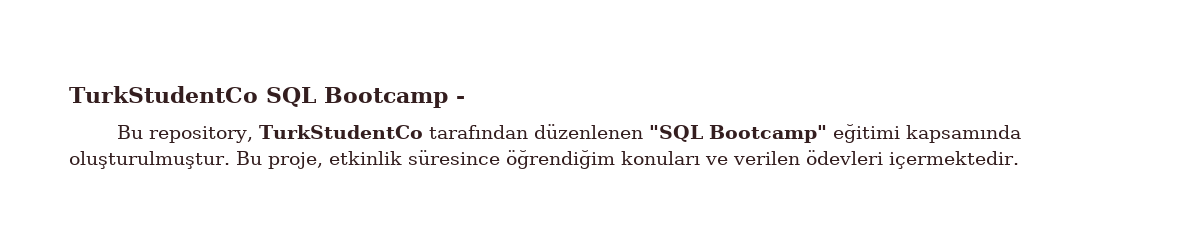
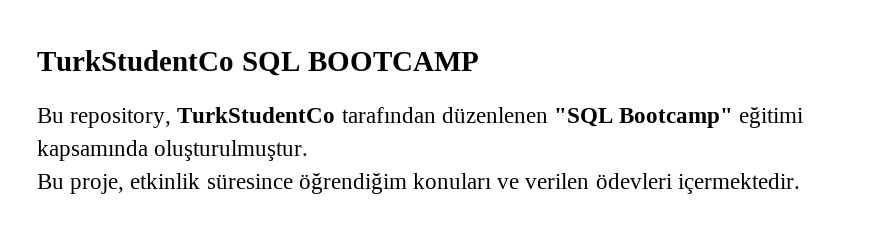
- TurkStudentCo SQL Bootcamp -
+ TurkStudentCo SQL BOOTCAMP
- Bu repository, TurkStudentCo tarafından düzenlenen "SQL Bootcamp" eğitimi kapsamında oluşturulmuştur. Bu proje, etkinlik süresince öğrendiğim konuları ve verilen ödevleri içermektedir.
+ Bu repository, TurkStudentCo tarafından düzenlenen "SQL Bootcamp" eğitimi kapsamında oluşturulmuştur.
+ Bu proje, etkinlik süresince öğrendiğim konuları ve verilen ödevleri içermektedir.

